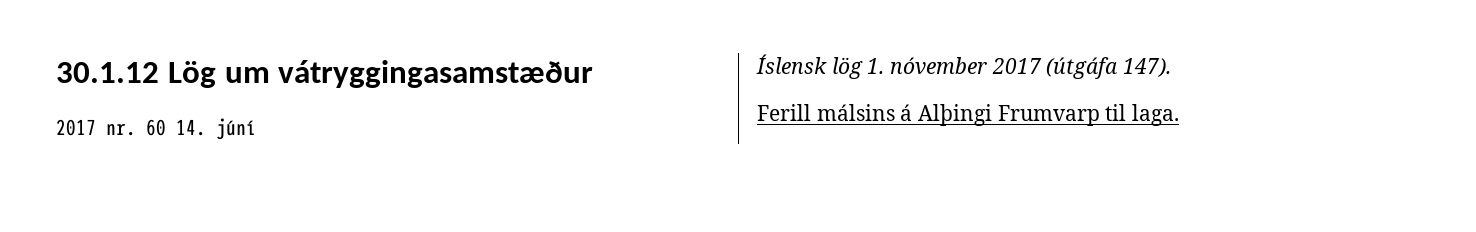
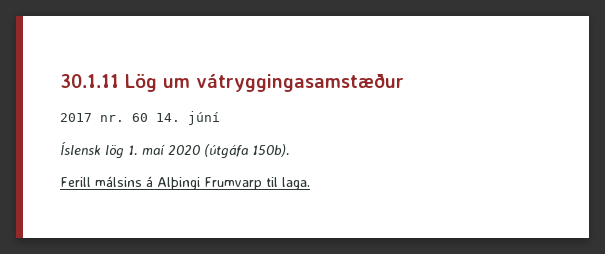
- 30.1.12 Lög um vátryggingasamstæður
+ 30.1.11 Lög um vátryggingasamstæður
- Íslensk lög 1. nóvember 2017 (útgáfa 147).
+ Íslensk lög 1. maí 2020 (útgáfa 150b).

